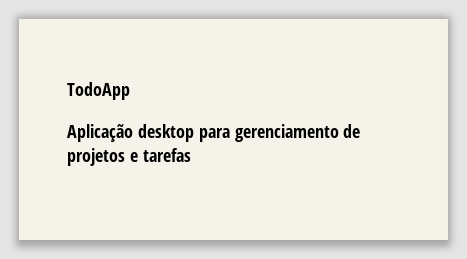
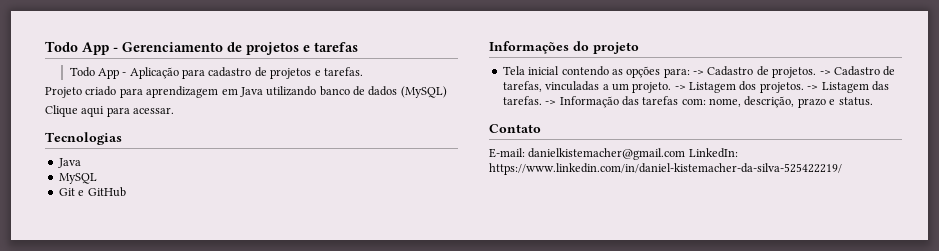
- TodoApp
- Aplicação desktop para gerenciamento de projetos e tarefas
+ Todo App - Gerenciamento de projetos e tarefas
+ Todo App - Aplicação para cadastro de projetos e tarefas.
+ Projeto criado para aprendizagem em Java utilizando banco de dados (MySQL)
+ Clique aqui para acessar.
+ Tecnologias
+ Java
+ MySQL
+ Git e GitHub
+ Informações do projeto
+ Tela inicial contendo as opções para: -> Cadastro de projetos. -> Cadastro de tarefas, vinculadas a um projeto. -> Listagem dos projetos. -> Listagem das tarefas. -> Informação das tarefas com: nome, descrição, prazo e status.
+ Contato
+ E-mail: danielkistemacher@gmail.com LinkedIn: https://www.linkedin.com/in/daniel-kistemacher-da-silva-525422219/

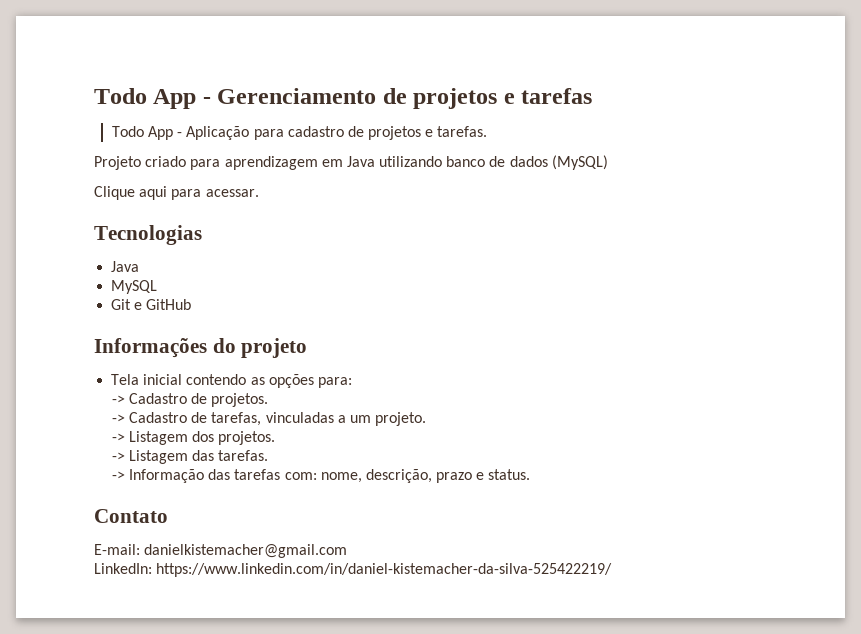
- Tela inicial contendo as opções para: -> Cadastro de projetos. -> Cadastro de tarefas, vinculadas a um projeto. -> Listagem dos projetos. -> Listagem das tarefas. -> Informação das tarefas com: nome, descrição, prazo e status.
+ Tela inicial contendo as opções para:
+ -> Cadastro de projetos.
+ -> Cadastro de tarefas, vinculadas a um projeto.
+ -> Listagem dos projetos.
+ -> Listagem das tarefas.
+ -> Informação das tarefas com: nome, descrição, prazo e status.
- E-mail: danielkistemacher@gmail.com LinkedIn: https://www.linkedin.com/in/daniel-kistemacher-da-silva-525422219/
+ E-mail: danielkistemacher@gmail.com
+ LinkedIn: https://www.linkedin.com/in/daniel-kistemacher-da-silva-525422219/

